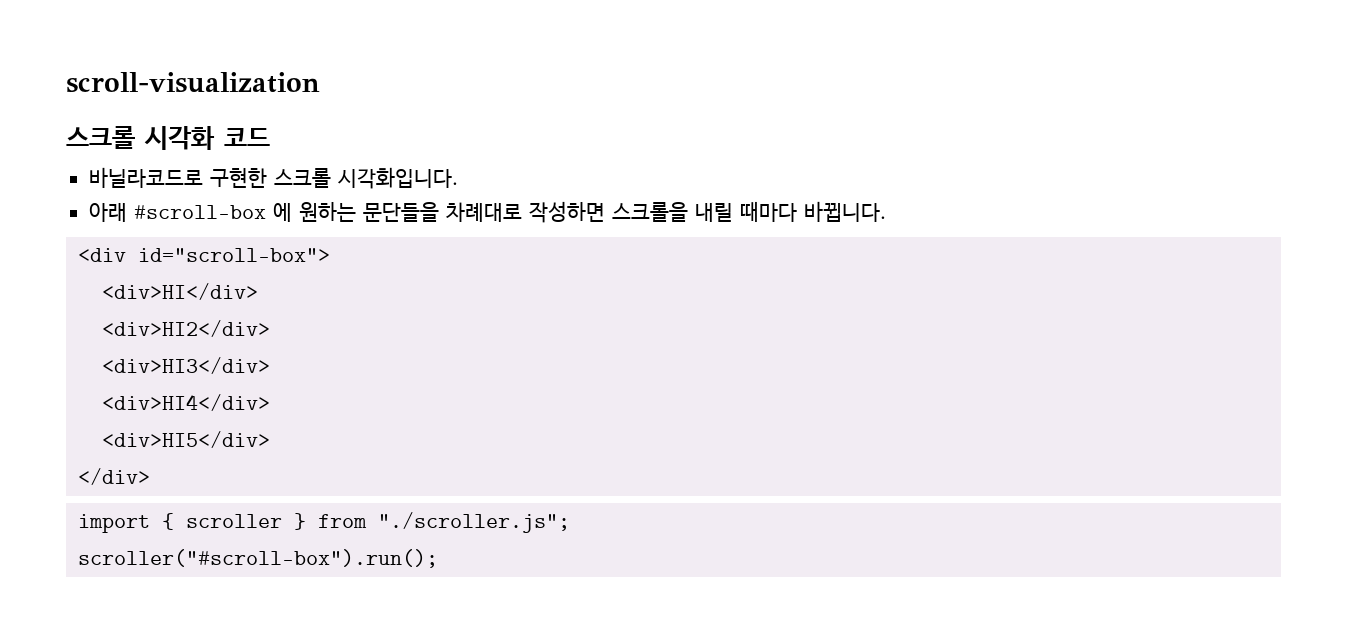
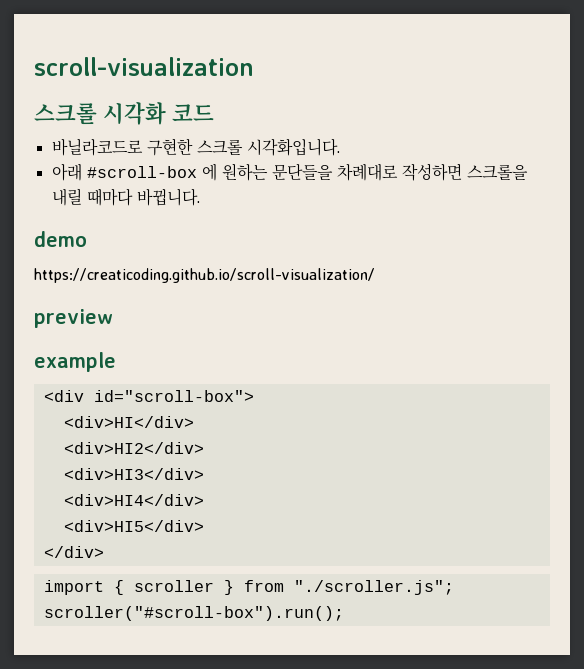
+ demo
+ https://creaticoding.github.io/scroll-visualization/
+ preview
+ example

